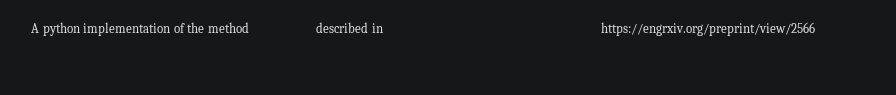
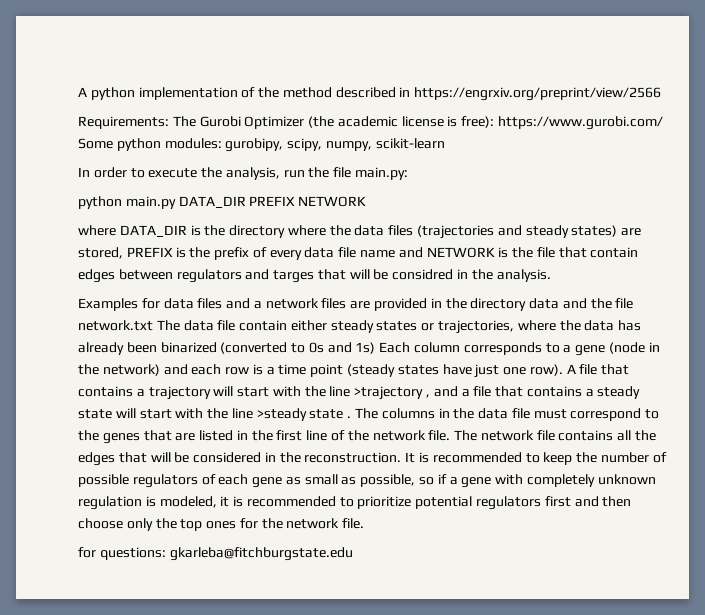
+ Requirements: The Gurobi Optimizer (the academic license is free): https://www.gurobi.com/ Some python modules: gurobipy, scipy, numpy, scikit-learn
+ In order to execute the analysis, run the file main.py:
+ python main.py DATA_DIR PREFIX NETWORK
+ where DATA_DIR is the directory where the data files (trajectories and steady states) are stored, PREFIX is the prefix of every data file name and NETWORK is the file that contain edges between regulators and targes that will be considred in the analysis.
+ Examples for data files and a network files are provided in the directory data and the file network.txt The data file contain either steady states or trajectories, where the data has already been binarized (converted to 0s and 1s) Each column corresponds to a gene (node in the network) and each row is a time point (steady states have just one row). A file that contains a trajectory will start with the line >trajectory , and a file that contains a steady state will start with the line >steady state . The columns in the data file must correspond to the genes that are listed in the first line of the network file. The network file contains all the edges that will be considered in the reconstruction. It is recommended to keep the number of possible regulators of each gene as small as possible, so if a gene with completely unknown regulation is modeled, it is recommended to prioritize potential regulators first and then choose only the top ones for the network file.
+ for questions: gkarleba@fitchburgstate.edu

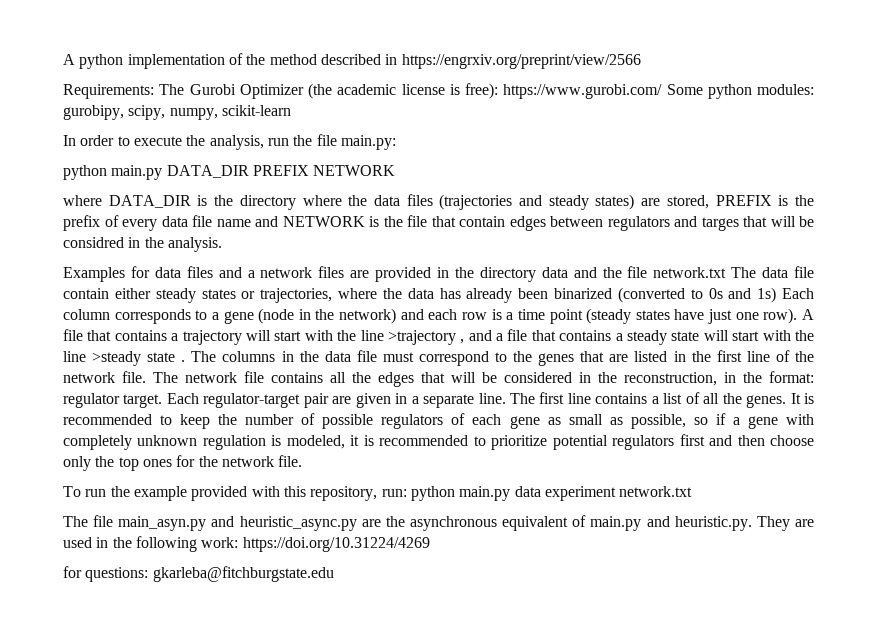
- The network file contains all the edges that will be considered in the reconstruction.
+ The network file contains all the edges that will be considered in the reconstruction, in the format: regulator target. Each regulator-target pair are given in a separate line. The first line contains a list of all the genes.
+ To run the example provided with this repository, run: python main.py data experiment network.txt
+ The file main_asyn.py and heuristic_async.py are the asynchronous equivalent of main.py and heuristic.py. They are used in the following work: https://doi.org/10.31224/4269

